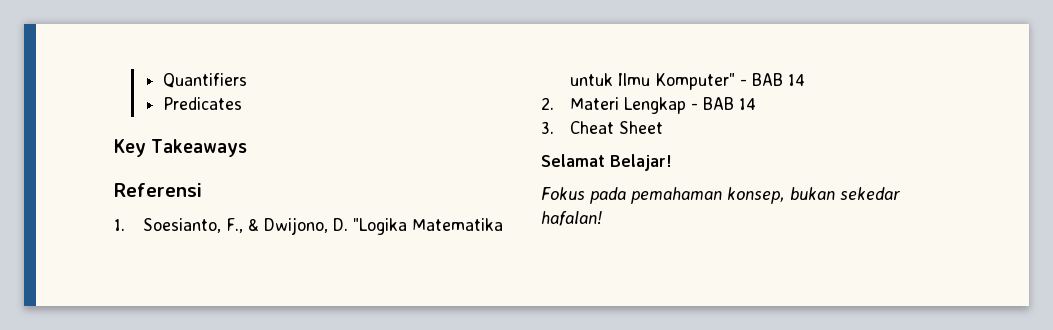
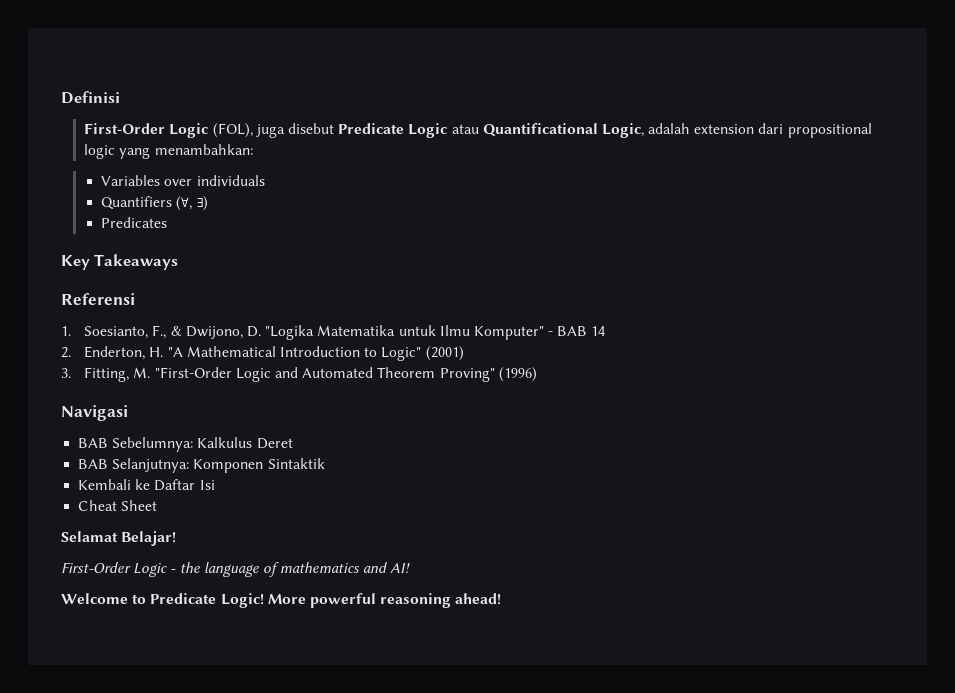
+ Definisi
+ First-Order Logic (FOL), juga disebut Predicate Logic atau Quantificational Logic, adalah extension dari propositional logic yang menambahkan:
+ Variables over individuals
- Quantifiers
+ Quantifiers (∀, ∃)
- 2. Materi Lengkap - BAB 14
- 3. Cheat Sheet
+ 2. Enderton, H. "A Mathematical Introduction to Logic" (2001)
+ 3. Fitting, M. "First-Order Logic and Automated Theorem Proving" (1996)
+ Navigasi
+ BAB Sebelumnya: Kalkulus Deret
+ BAB Selanjutnya: Komponen Sintaktik
+ Kembali ke Daftar Isi
+ Cheat Sheet
  Selamat Belajar!
- Fokus pada pemahaman konsep, bukan sekedar hafalan!
+ First-Order Logic - the language of mathematics and AI!
+ Welcome to Predicate Logic! More powerful reasoning ahead!

